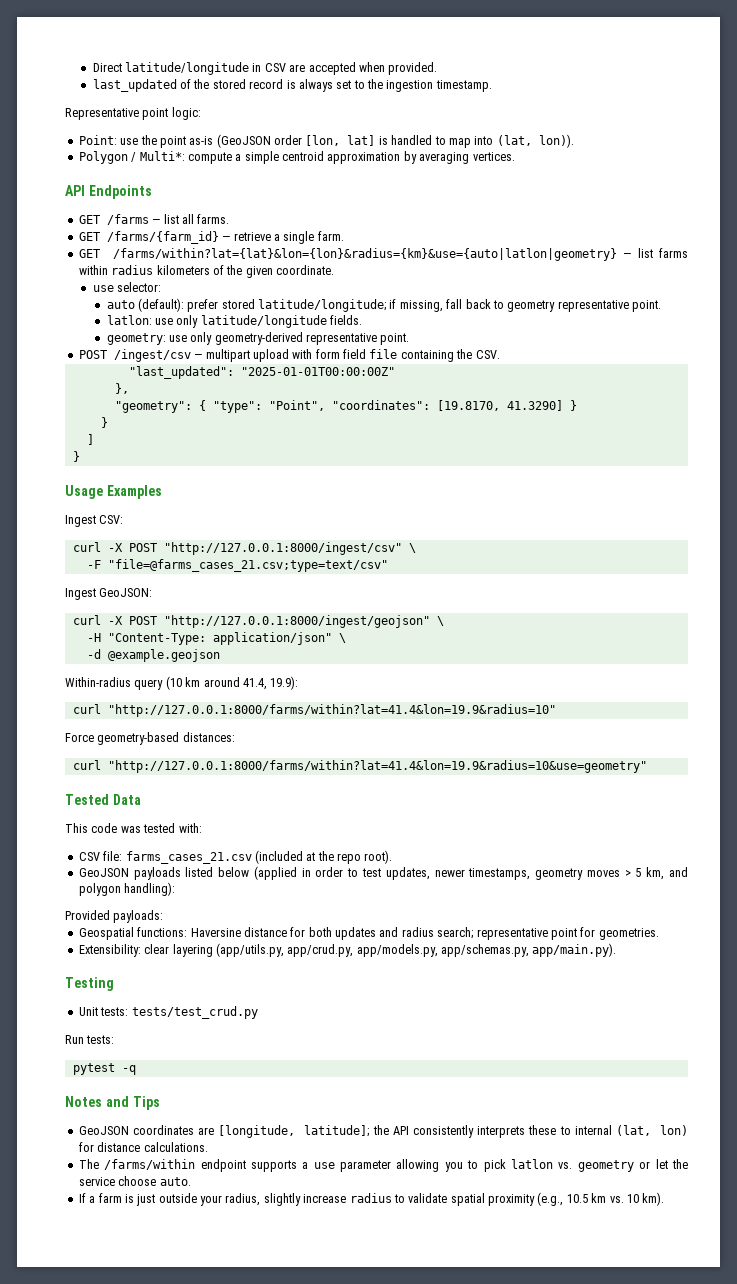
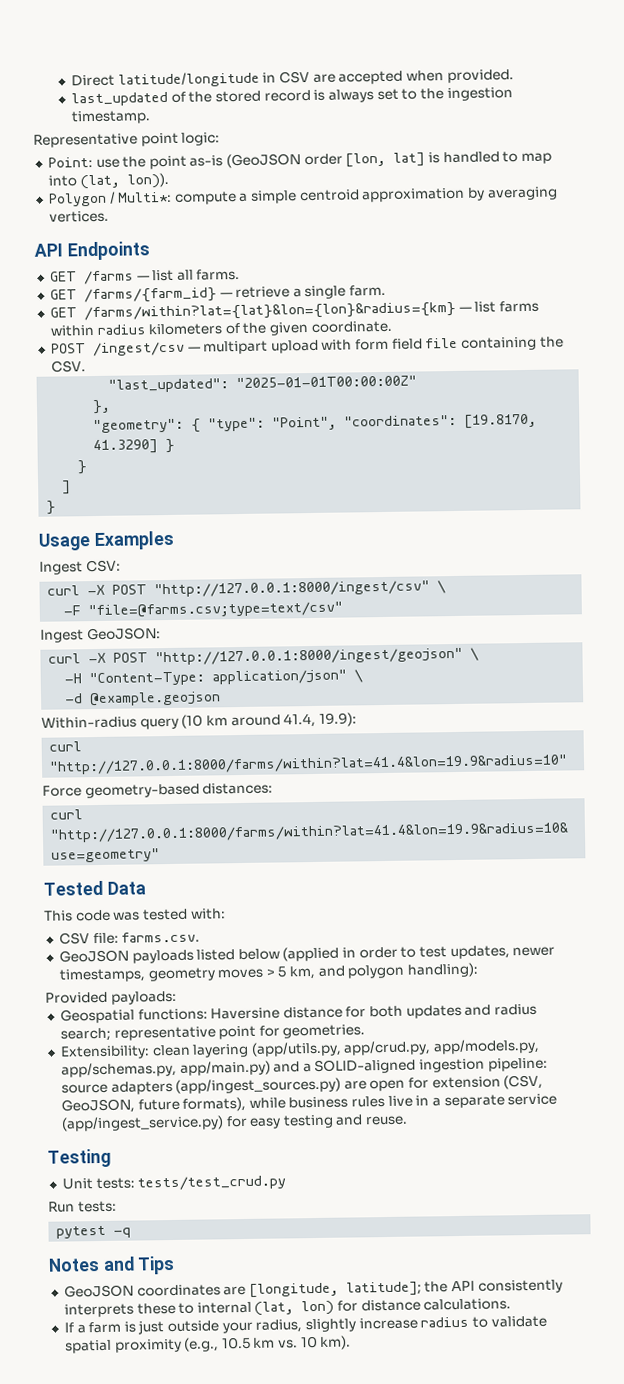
- GET /farms/within?lat={lat}&lon={lon}&radius={km}&use={auto|latlon|geometry} — list farms within radius kilometers of the given coordinate.
+ GET /farms/within?lat={lat}&lon={lon}&radius={km} — list farms within radius kilometers of the given coordinate.
- use selector:
- auto (default): prefer stored latitude/longitude; if missing, fall back to geometry representative point.
- latlon: use only latitude/longitude fields.
- geometry: use only geometry-derived representative point.
- -F "file=@farms_cases_21.csv;type=text/csv"
+ -F "file=@farms.csv;type=text/csv"
- CSV file: farms_cases_21.csv (included at the repo root).
+ CSV file: farms.csv.
- Extensibility: clear layering (app/utils.py, app/crud.py, app/models.py, app/schemas.py, app/main.py).
+ Extensibility: clean layering (app/utils.py, app/crud.py, app/models.py, app/schemas.py, app/main.py) and a SOLID-aligned ingestion pipeline: source adapters (app/ingest_sources.py) are open for extension (CSV, GeoJSON, future formats), while business rules live in a separate service (app/ingest_service.py) for easy testing and reuse.
- The /farms/within endpoint supports a use parameter allowing you to pick latlon vs. geometry or let the service choose auto.

